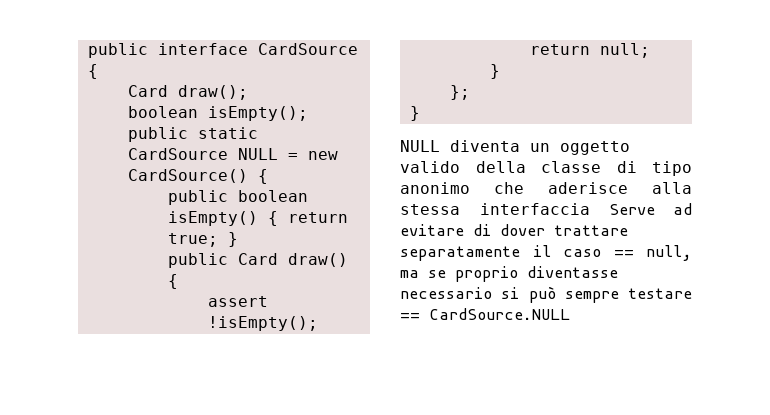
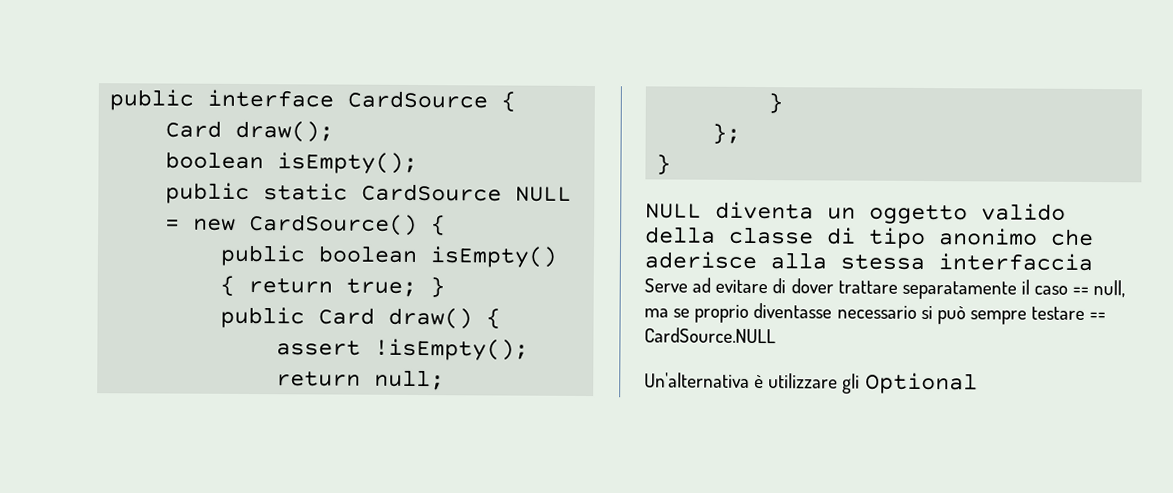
+ Un'alternativa è utilizzare gli Optional

